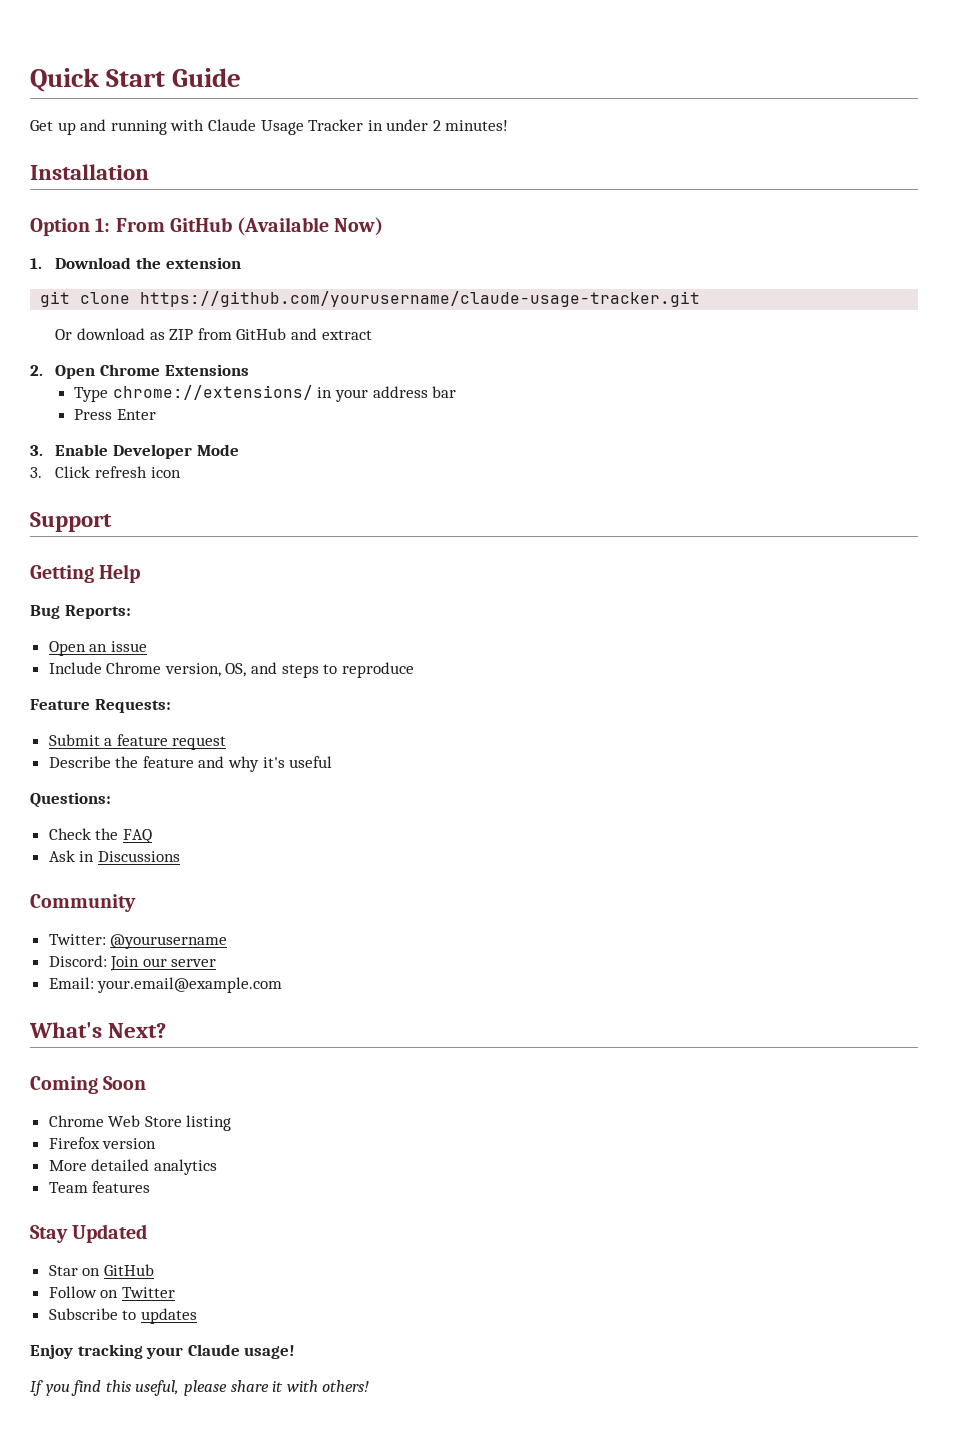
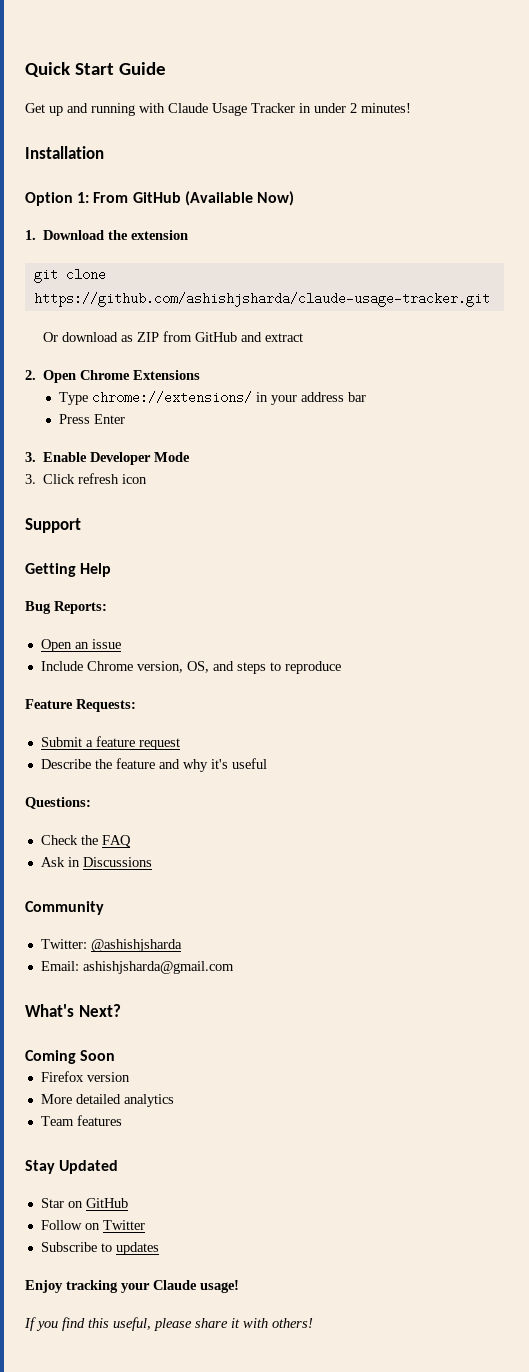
- git clone https://github.com/yourusername/claude-usage-tracker.git
+ git clone https://github.com/ashishjsharda/claude-usage-tracker.git
- Twitter: @yourusername
- Discord: Join our server
+ Twitter: @ashishjsharda
- Email: your.email@example.com
+ Email: ashishjsharda@gmail.com
- Chrome Web Store listing

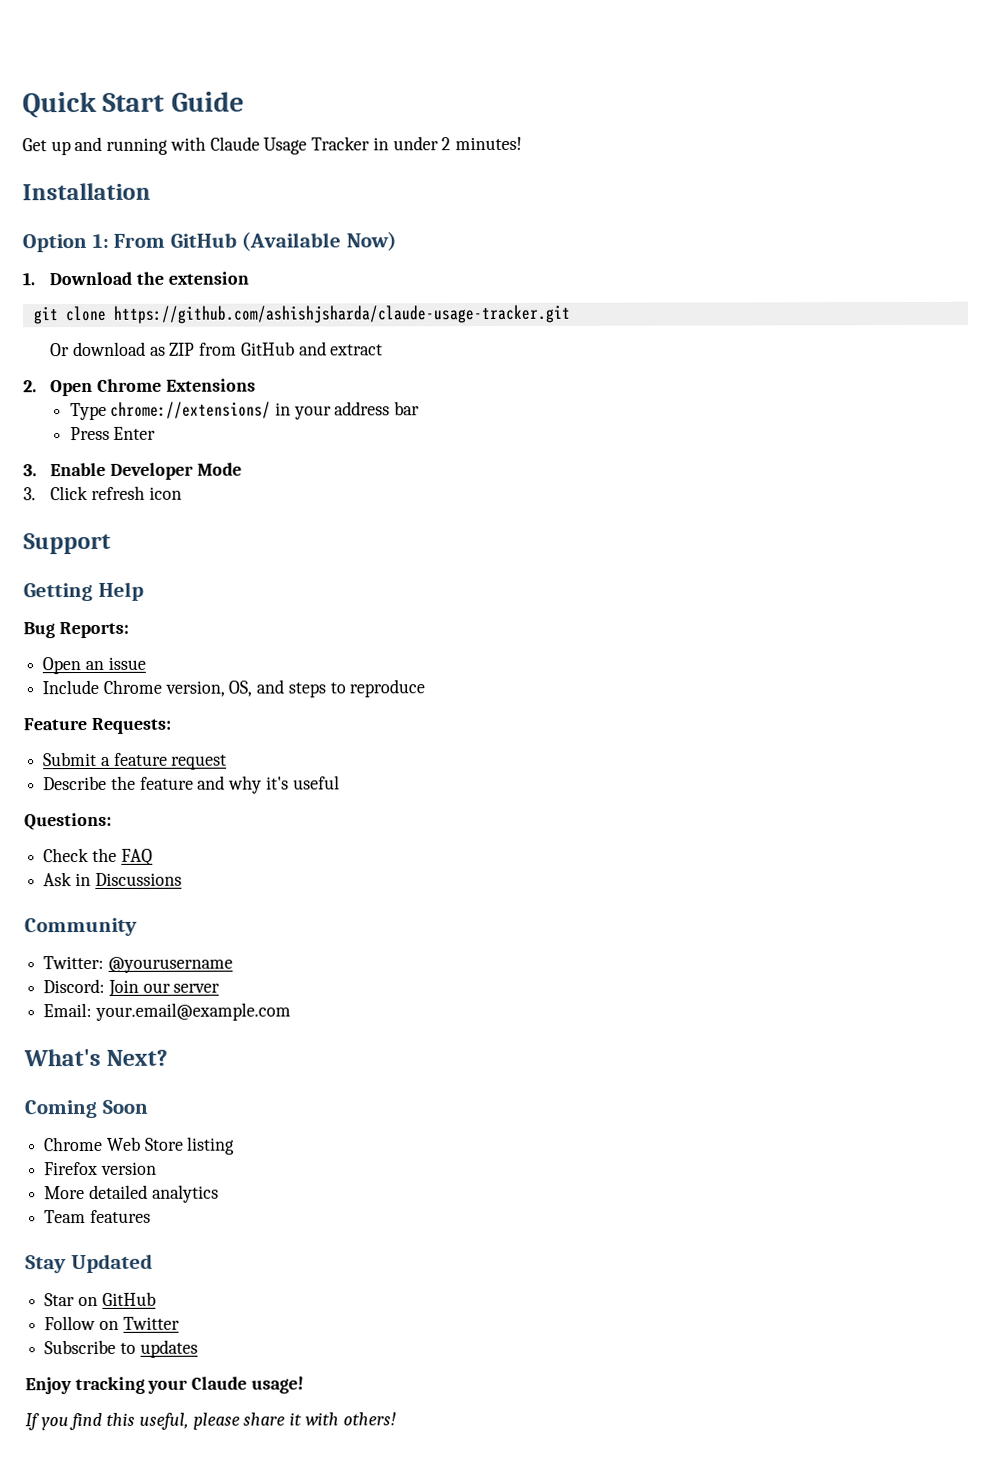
- Twitter: @ashishjsharda
+ Twitter: @yourusername
+ Discord: Join our server
- Email: ashishjsharda@gmail.com
+ Email: your.email@example.com
+ Chrome Web Store listing

